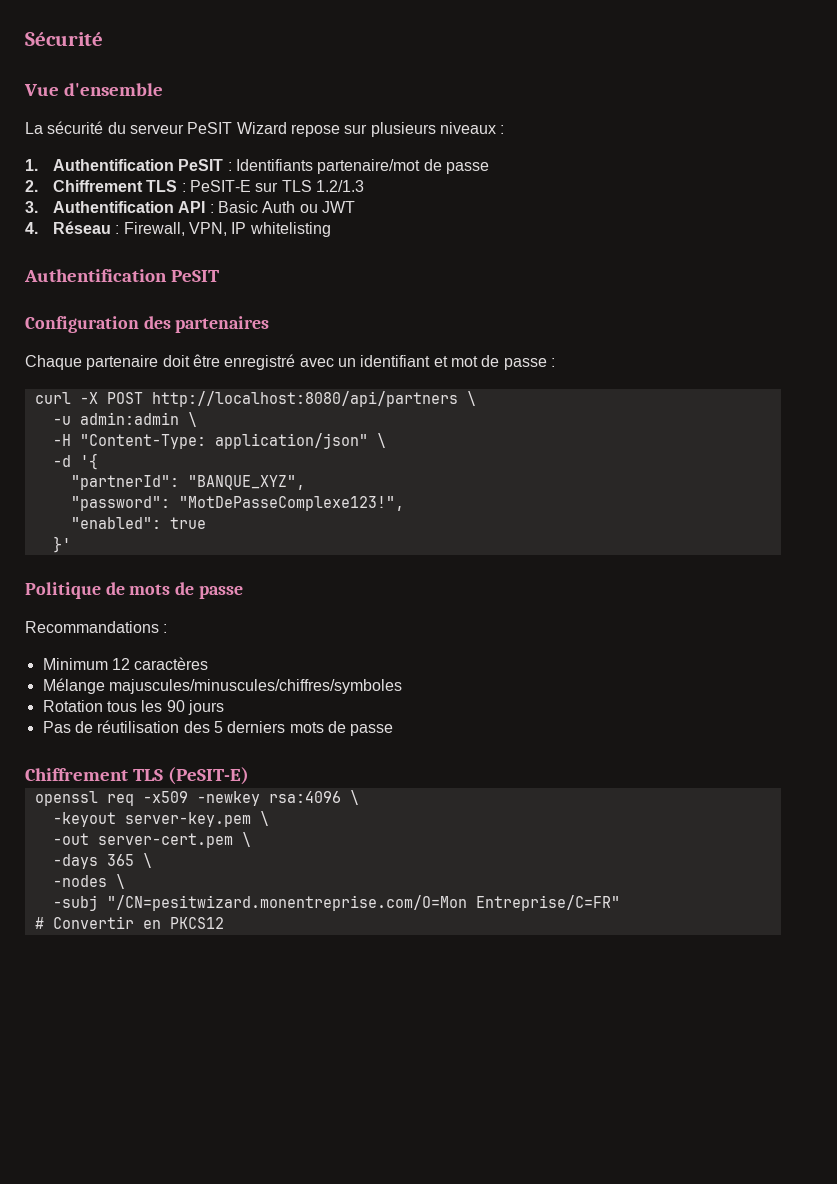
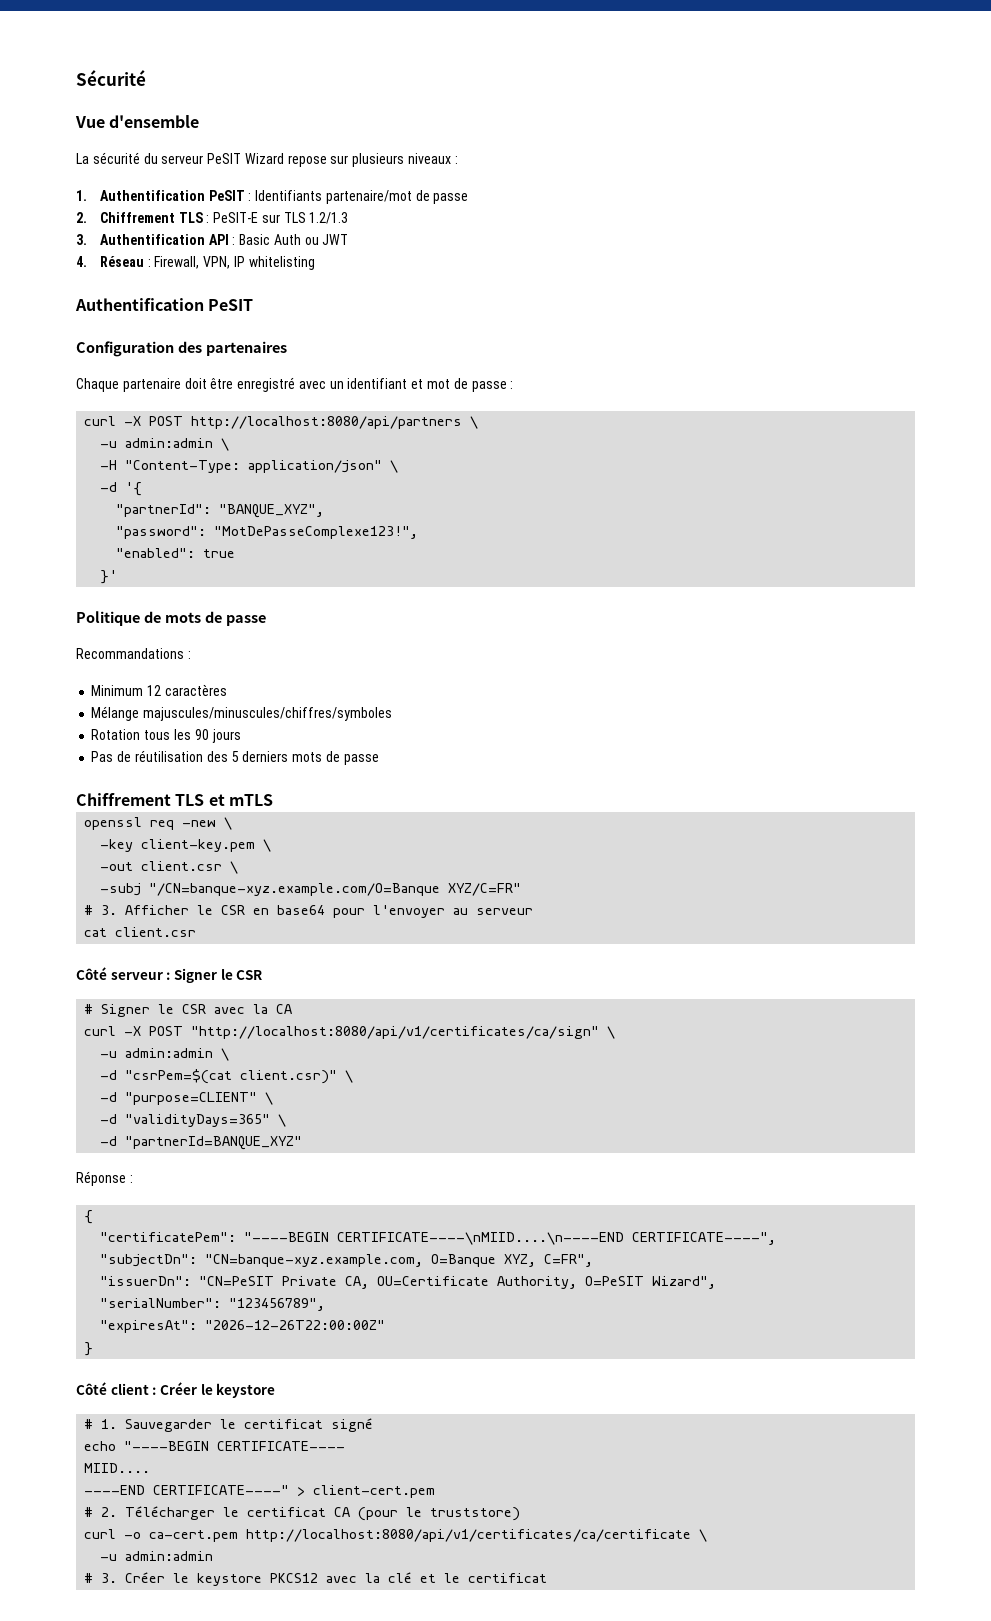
- Chiffrement TLS (PeSIT-E)
+ Chiffrement TLS et mTLS
- openssl req -x509 -newkey rsa:4096 \
- -keyout server-key.pem \
+ openssl req -new \
+ -key client-key.pem \
- -out server-cert.pem \
- -days 365 \
- -nodes \
+ -out client.csr \
- -subj "/CN=pesitwizard.monentreprise.com/O=Mon Entreprise/C=FR"
- # Convertir en PKCS12
+ -subj "/CN=banque-xyz.example.com/O=Banque XYZ/C=FR"
+ # 3. Afficher le CSR en base64 pour l'envoyer au serveur
+ cat client.csr
+ Côté serveur : Signer le CSR
+ # Signer le CSR avec la CA
+ curl -X POST "http://localhost:8080/api/v1/certificates/ca/sign" \
+ -u admin:admin \
+ -d "csrPem=$(cat client.csr)" \
+ -d "purpose=CLIENT" \
+ -d "validityDays=365" \
+ -d "partnerId=BANQUE_XYZ"
+ Réponse :
+ {
+ "certificatePem": "----BEGIN CERTIFICATE----\nMIID....\n----END CERTIFICATE----",
+ "subjectDn": "CN=banque-xyz.example.com, O=Banque XYZ, C=FR",
+ "issuerDn": "CN=PeSIT Private CA, OU=Certificate Authority, O=PeSIT Wizard",
+ "serialNumber": "123456789",
+ "expiresAt": "2026-12-26T22:00:00Z"
+ }
+ Côté client : Créer le keystore
+ # 1. Sauvegarder le certificat signé
+ echo "----BEGIN CERTIFICATE----
+ MIID....
+ ----END CERTIFICATE----" > client-cert.pem
+ # 2. Télécharger le certificat CA (pour le truststore)
+ curl -o ca-cert.pem http://localhost:8080/api/v1/certificates/ca/certificate \
+ -u admin:admin
+ # 3. Créer le keystore PKCS12 avec la clé et le certificat

